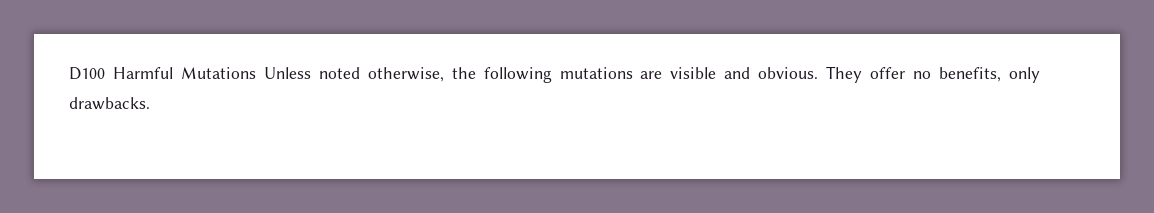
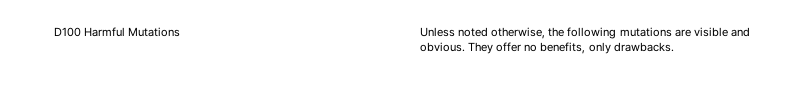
- D100 Harmful Mutations Unless noted otherwise, the following mutations are visible and obvious.
+ D100 Harmful Mutations
+ Unless noted otherwise, the following mutations are visible and obvious.

